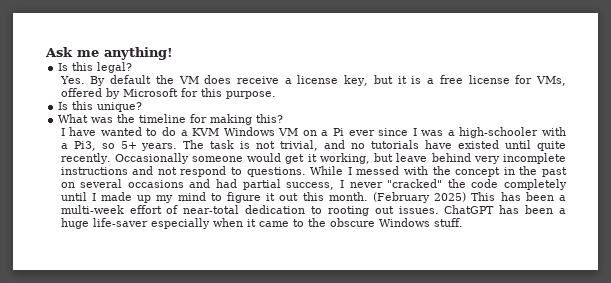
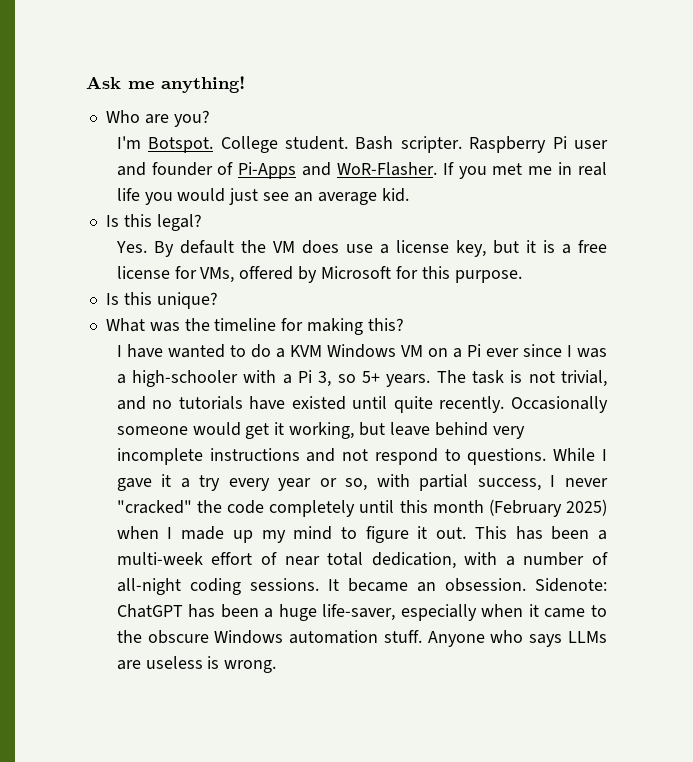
+ Who are you?
+ I'm Botspot. College student. Bash scripter. Raspberry Pi user and founder of Pi-Apps and WoR-Flasher. If you met me in real life you would just see an average kid.
- Yes. By default the VM does receive a license key, but it is a free license for VMs, offered by Microsoft for this purpose.
+ Yes. By default the VM does use a license key, but it is a free license for VMs, offered by Microsoft for this purpose.
- I have wanted to do a KVM Windows VM on a Pi ever since I was a high-schooler with a Pi3, so 5+ years.
+ I have wanted to do a KVM Windows VM on a Pi ever since I was a high-schooler with a Pi 3, so 5+ years.
- While I messed with the concept in the past on several occasions and had partial success, I never "cracked" the code completely until I made up my mind to figure it out this month. (February 2025) This has been a multi-week effort of near-total dedication to rooting out issues. ChatGPT has been a huge life-saver especially when it came to the obscure Windows stuff.
+ While I gave it a try every year or so, with partial success, I never "cracked" the code completely until this month (February 2025) when I made up my mind to figure it out. This has been a multi-week effort of near total dedication, with a number of all-night coding sessions. It became an obsession. Sidenote: ChatGPT has been a huge life-saver, especially when it came to the obscure Windows automation stuff. Anyone who says LLMs are useless is wrong.

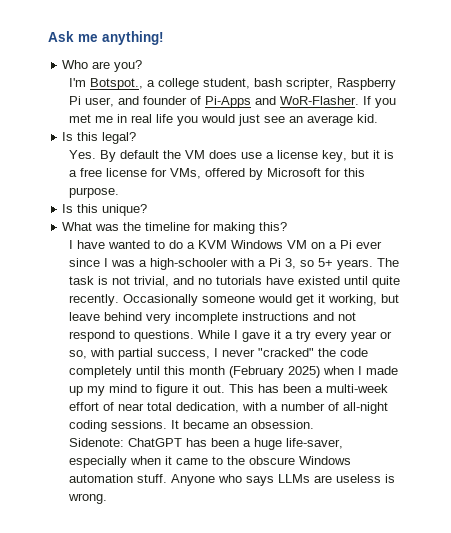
- I'm Botspot. College student. Bash scripter. Raspberry Pi user and founder of Pi-Apps and WoR-Flasher.
+ I'm Botspot., a college student, bash scripter, Raspberry Pi user, and founder of Pi-Apps and WoR-Flasher.
- It became an obsession. Sidenote: ChatGPT has been a huge life-saver, especially when it came to the obscure Windows automation stuff.
+ It became an obsession.
+ Sidenote: ChatGPT has been a huge life-saver, especially when it came to the obscure Windows automation stuff.

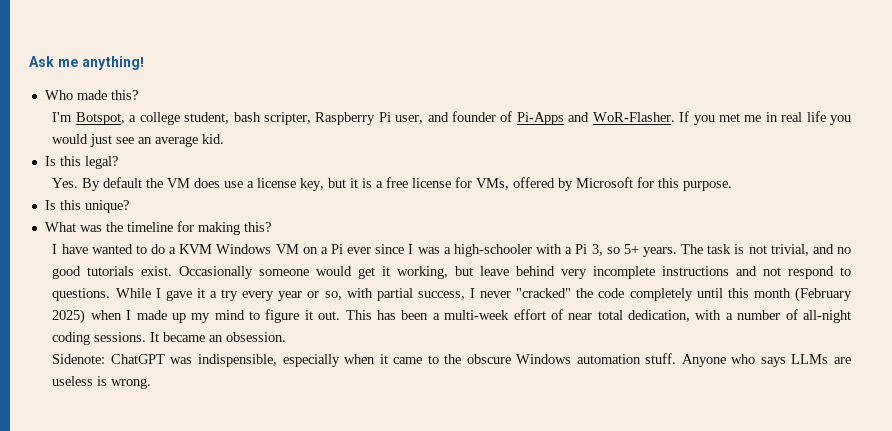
- Who are you?
+ Who made this?
- I'm Botspot., a college student, bash scripter, Raspberry Pi user, and founder of Pi-Apps and WoR-Flasher.
+ I'm Botspot, a college student, bash scripter, Raspberry Pi user, and founder of Pi-Apps and WoR-Flasher.
- The task is not trivial, and no tutorials have existed until quite recently.
+ The task is not trivial, and no good tutorials exist.
- Sidenote: ChatGPT has been a huge life-saver, especially when it came to the obscure Windows automation stuff.
+ Sidenote: ChatGPT was indispensible, especially when it came to the obscure Windows automation stuff.

